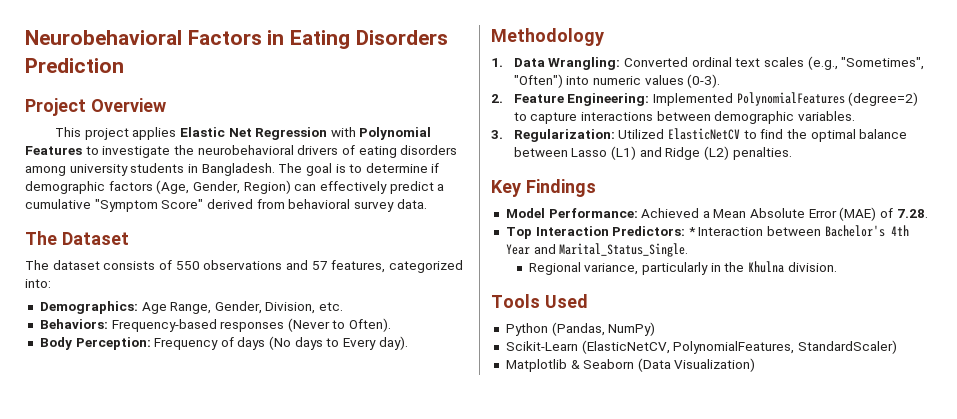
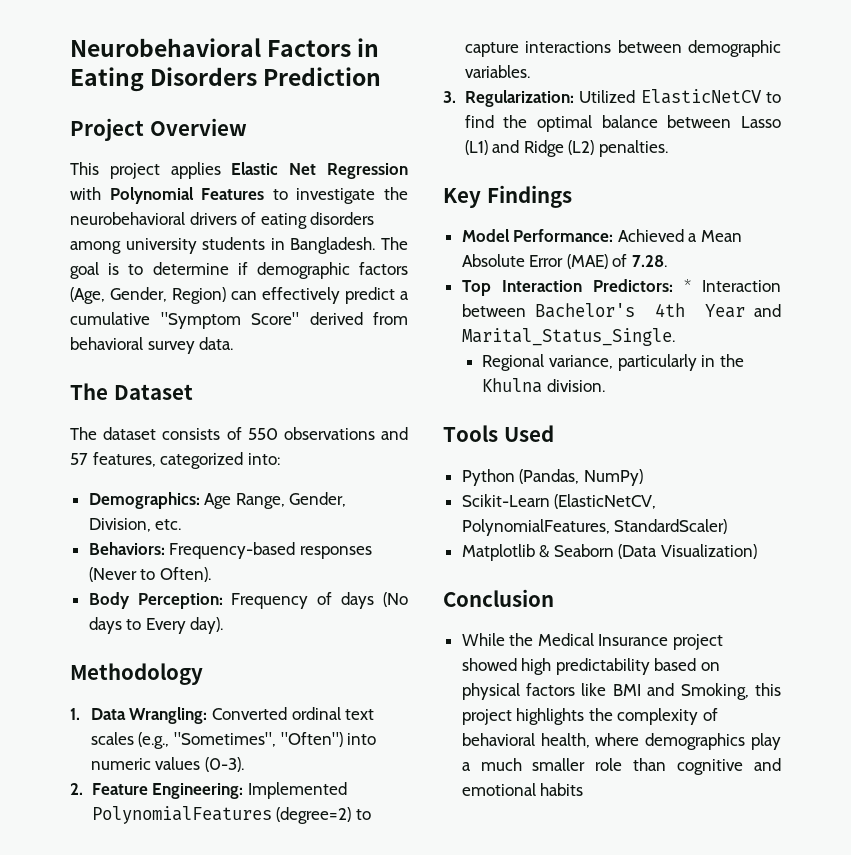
+ Conclusion
+ While the Medical Insurance project showed high predictability based on physical factors like BMI and Smoking, this project highlights the complexity of behavioral health, where demographics play a much smaller role than cognitive and emotional habits

